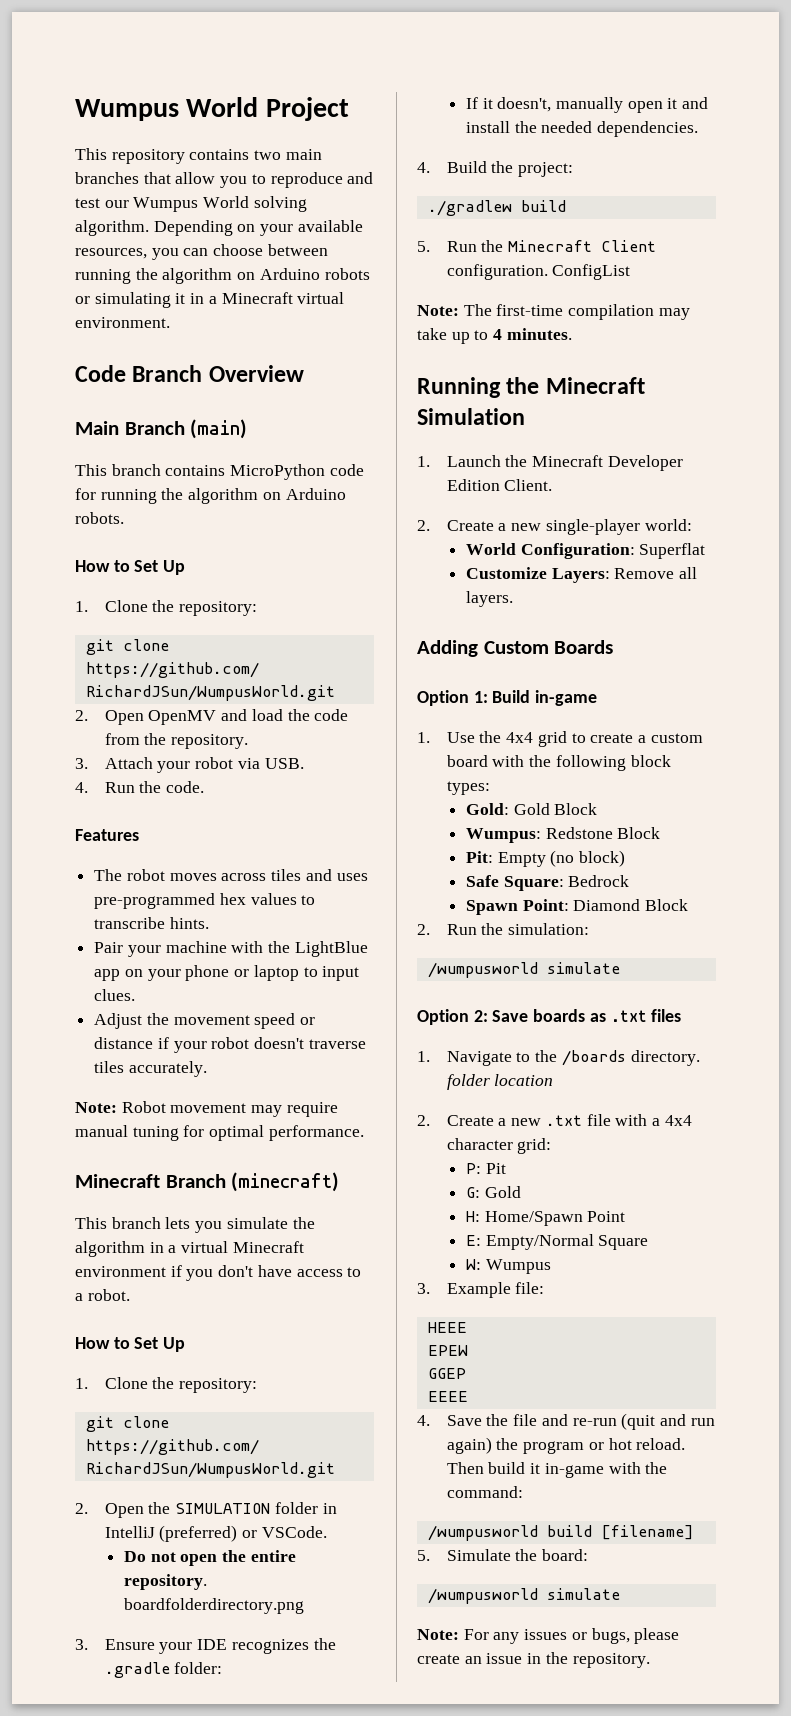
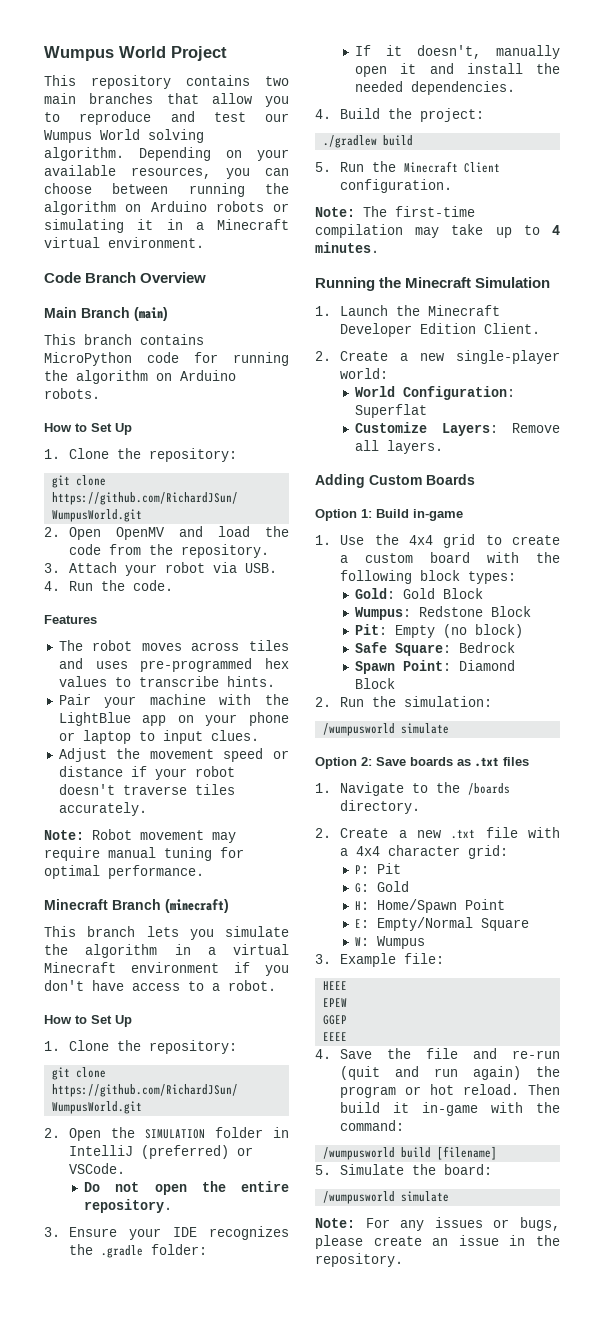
- Do not open the entire repository. boardfolderdirectory.png
+ Do not open the entire repository.
- ConfigList
- 1. Navigate to the /boards directory. folder location
+ 1. Navigate to the /boards directory.

